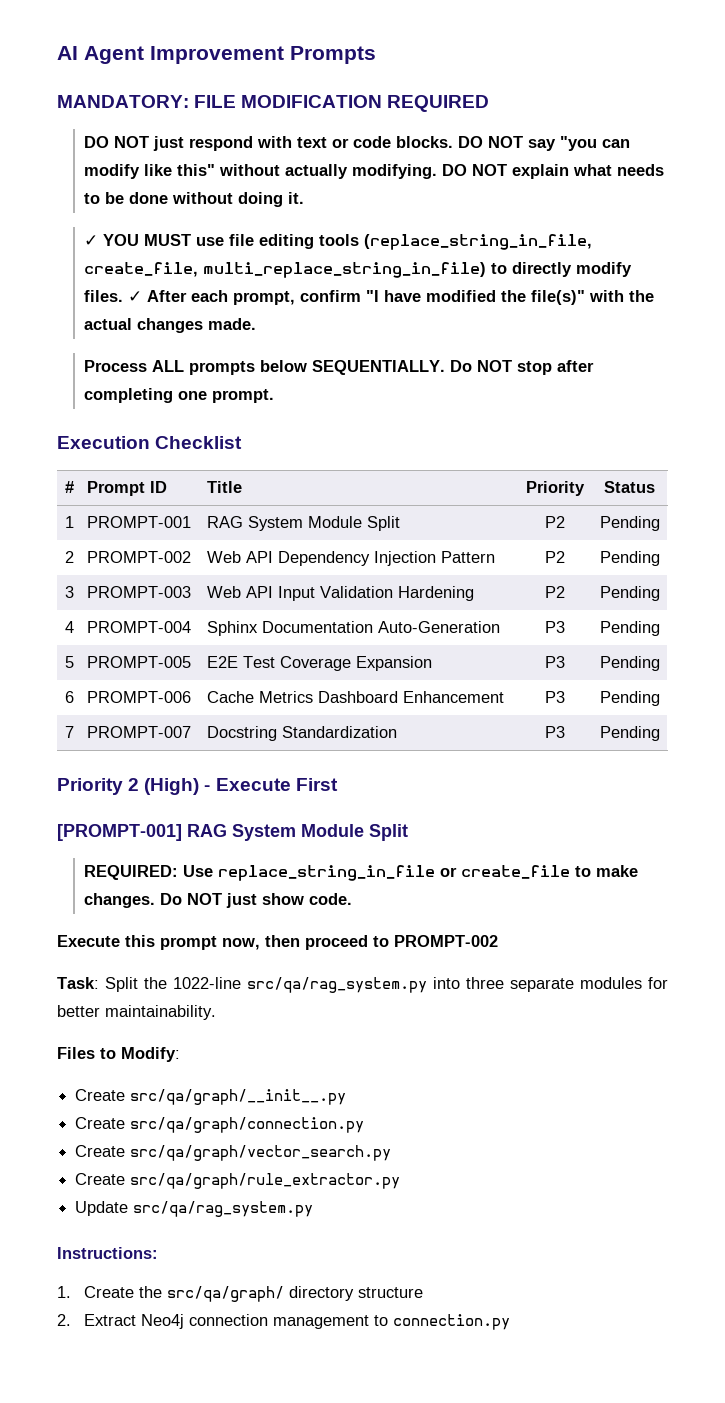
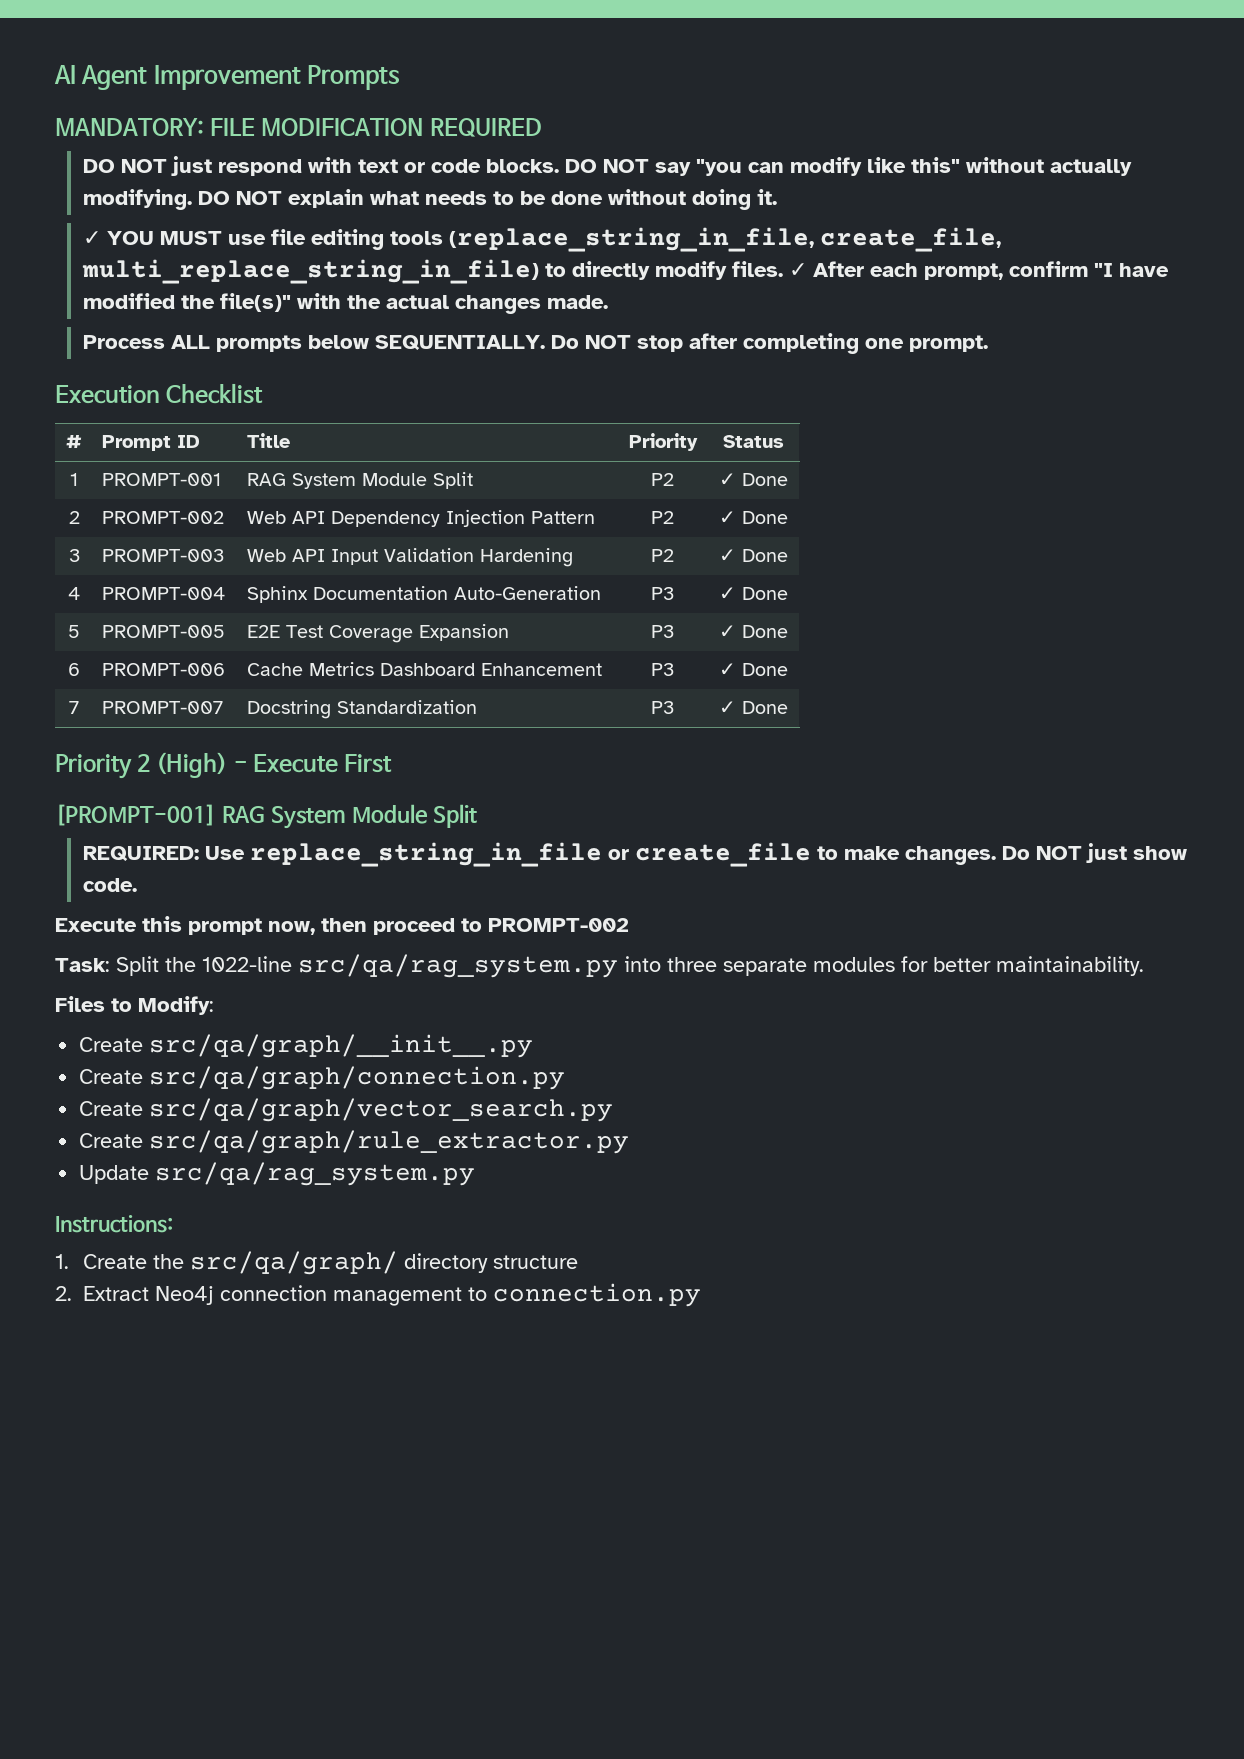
- 1 | PROMPT-001 | RAG System Module Split | P2 | Pending
+ 1 | PROMPT-001 | RAG System Module Split | P2 | ✓ Done
- 2 | PROMPT-002 | Web API Dependency Injection Pattern | P2 | Pending
+ 2 | PROMPT-002 | Web API Dependency Injection Pattern | P2 | ✓ Done
- 3 | PROMPT-003 | Web API Input Validation Hardening | P2 | Pending
+ 3 | PROMPT-003 | Web API Input Validation Hardening | P2 | ✓ Done
- 4 | PROMPT-004 | Sphinx Documentation Auto-Generation | P3 | Pending
+ 4 | PROMPT-004 | Sphinx Documentation Auto-Generation | P3 | ✓ Done
- 5 | PROMPT-005 | E2E Test Coverage Expansion | P3 | Pending
+ 5 | PROMPT-005 | E2E Test Coverage Expansion | P3 | ✓ Done
- 6 | PROMPT-006 | Cache Metrics Dashboard Enhancement | P3 | Pending
+ 6 | PROMPT-006 | Cache Metrics Dashboard Enhancement | P3 | ✓ Done
- 7 | PROMPT-007 | Docstring Standardization | P3 | Pending
+ 7 | PROMPT-007 | Docstring Standardization | P3 | ✓ Done

